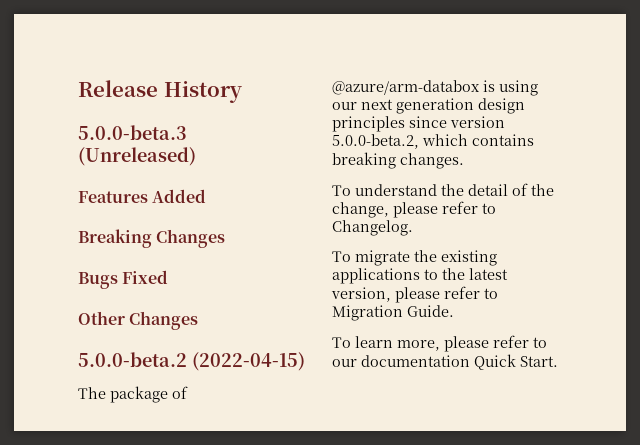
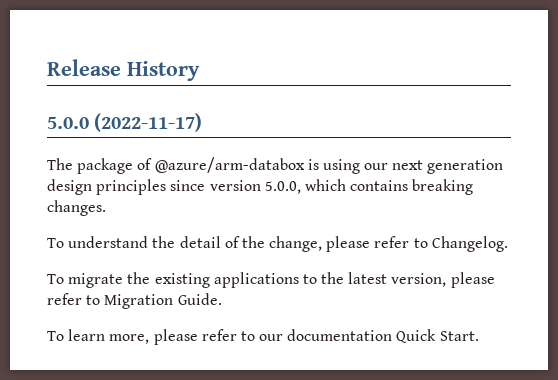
- 5.0.0-beta.3 (Unreleased)
- Features Added
- Breaking Changes
- Bugs Fixed
- Other Changes
- 5.0.0-beta.2 (2022-04-15)
+ 5.0.0 (2022-11-17)
- The package of @azure/arm-databox is using our next generation design principles since version 5.0.0-beta.2, which contains breaking changes.
+ The package of @azure/arm-databox is using our next generation design principles since version 5.0.0, which contains breaking changes.

